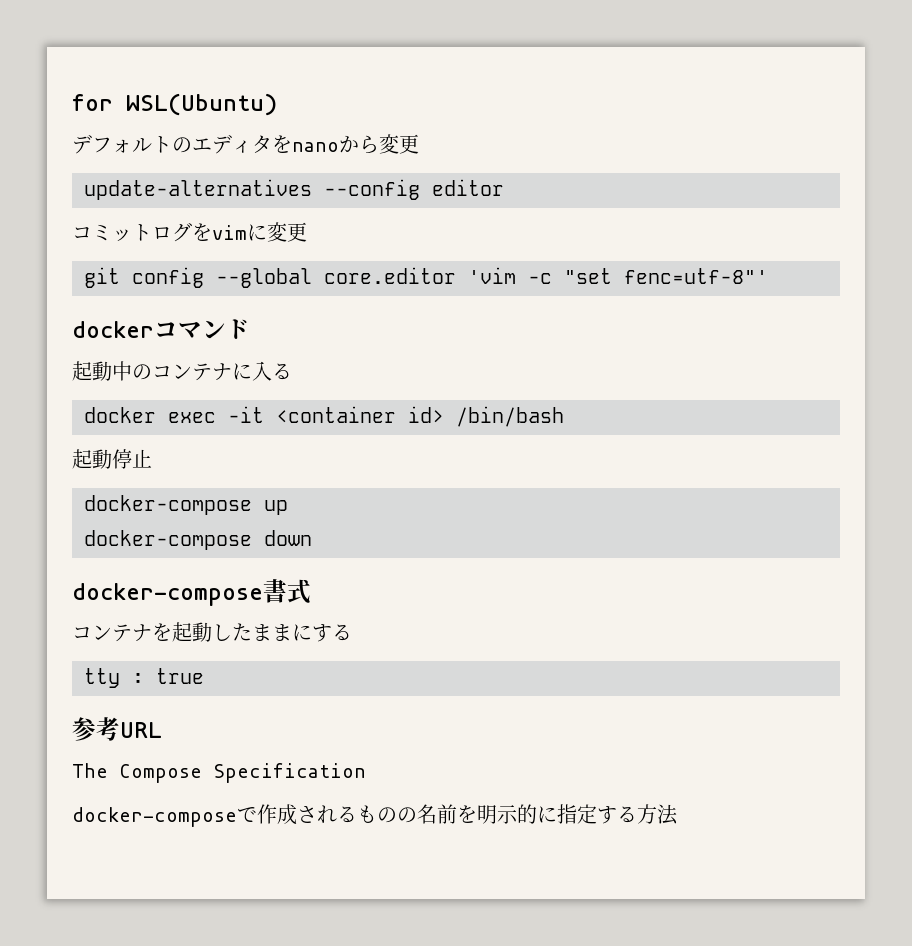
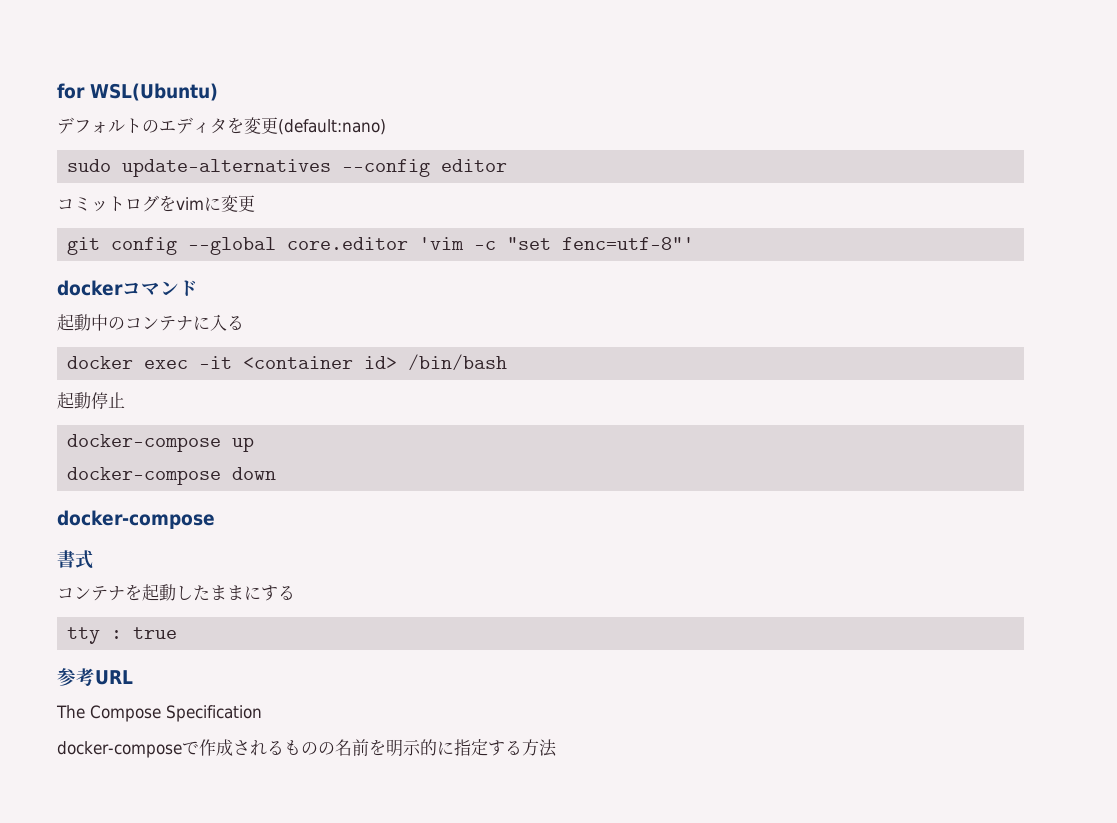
- デフォルトのエディタをnanoから変更
- update-alternatives --config editor
+ デフォルトのエディタを変更(default:nano)
+ sudo update-alternatives --config editor
  docker-compose down
- docker-compose書式
+ docker-compose
+ 書式

